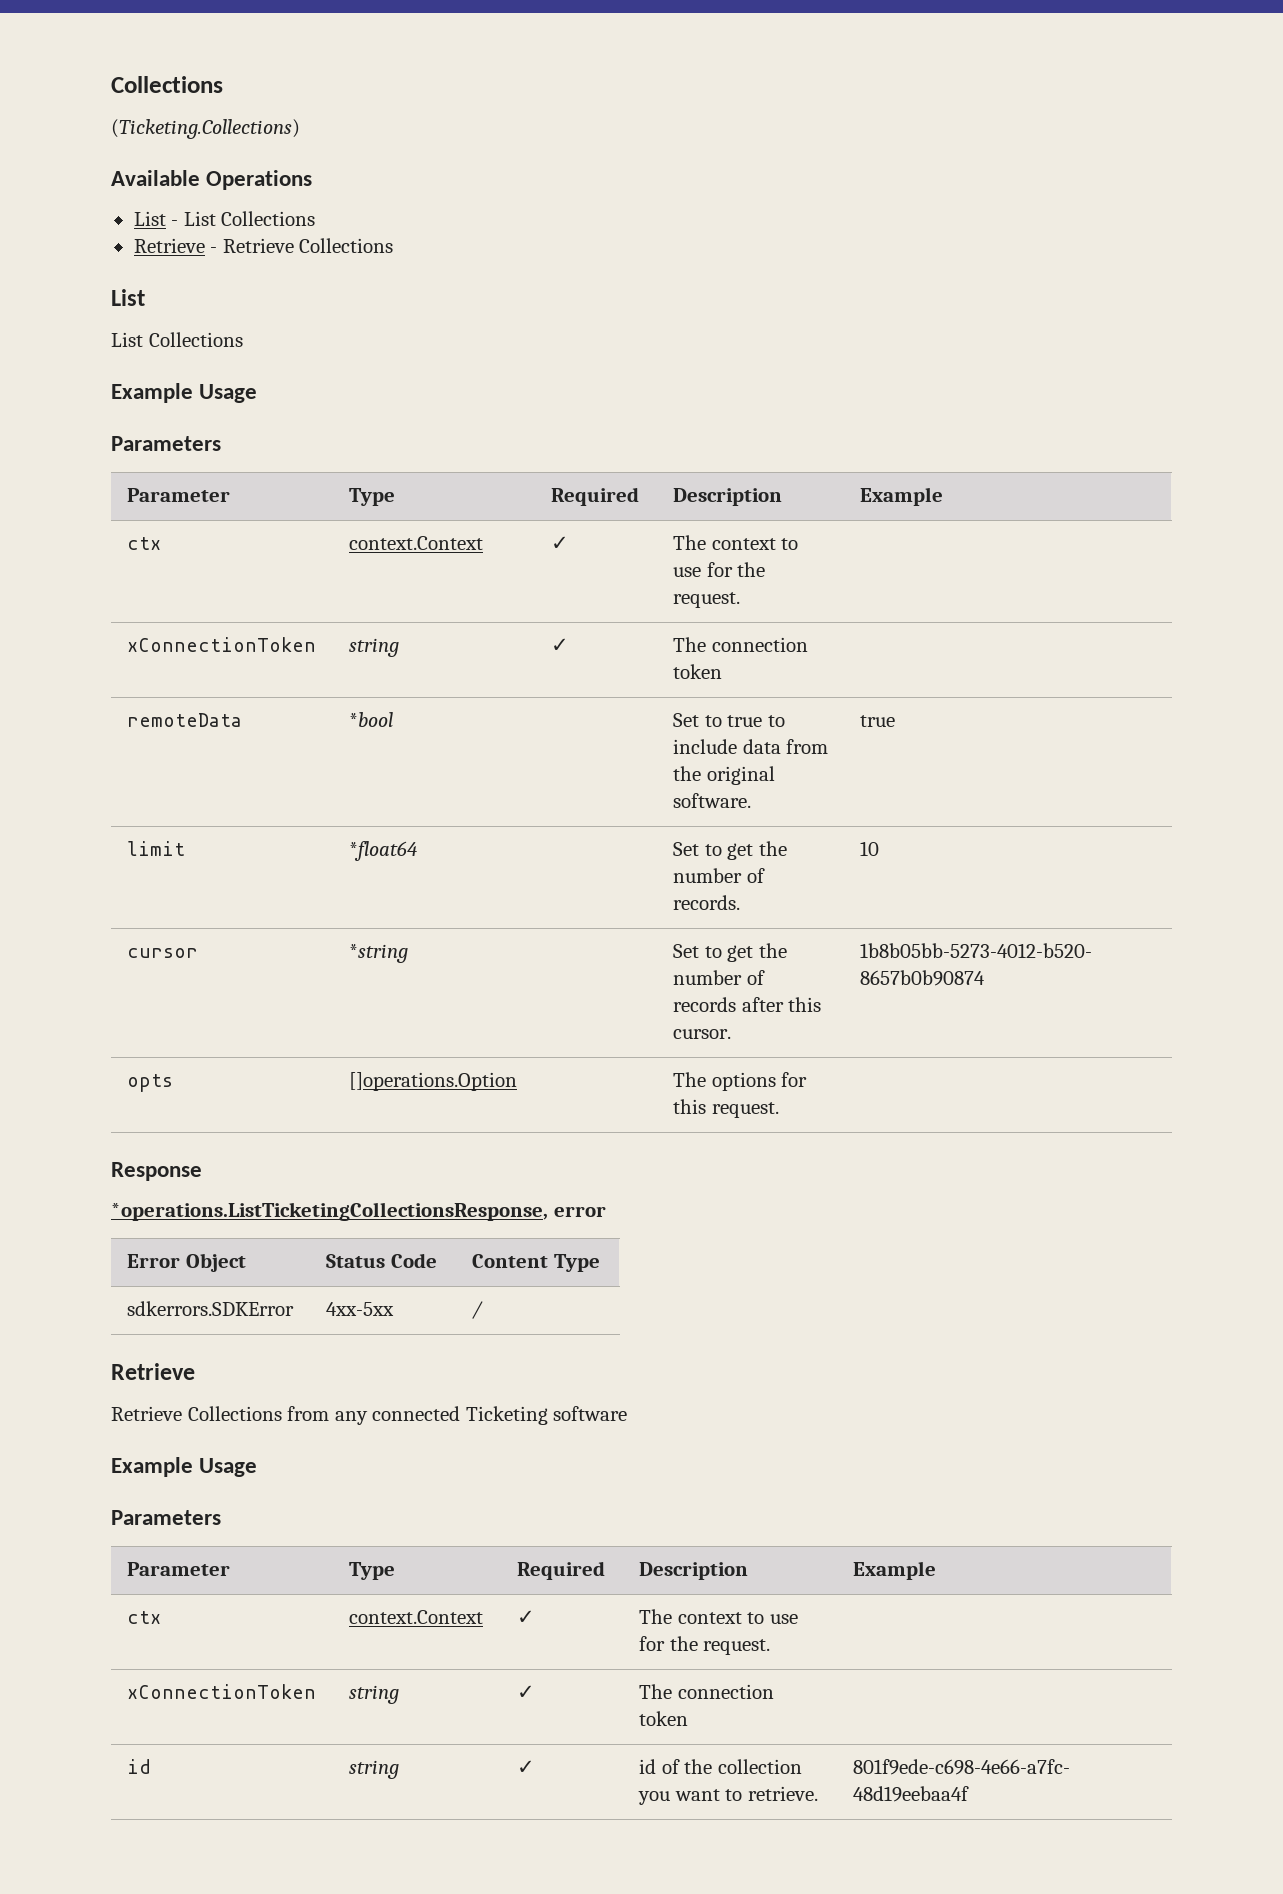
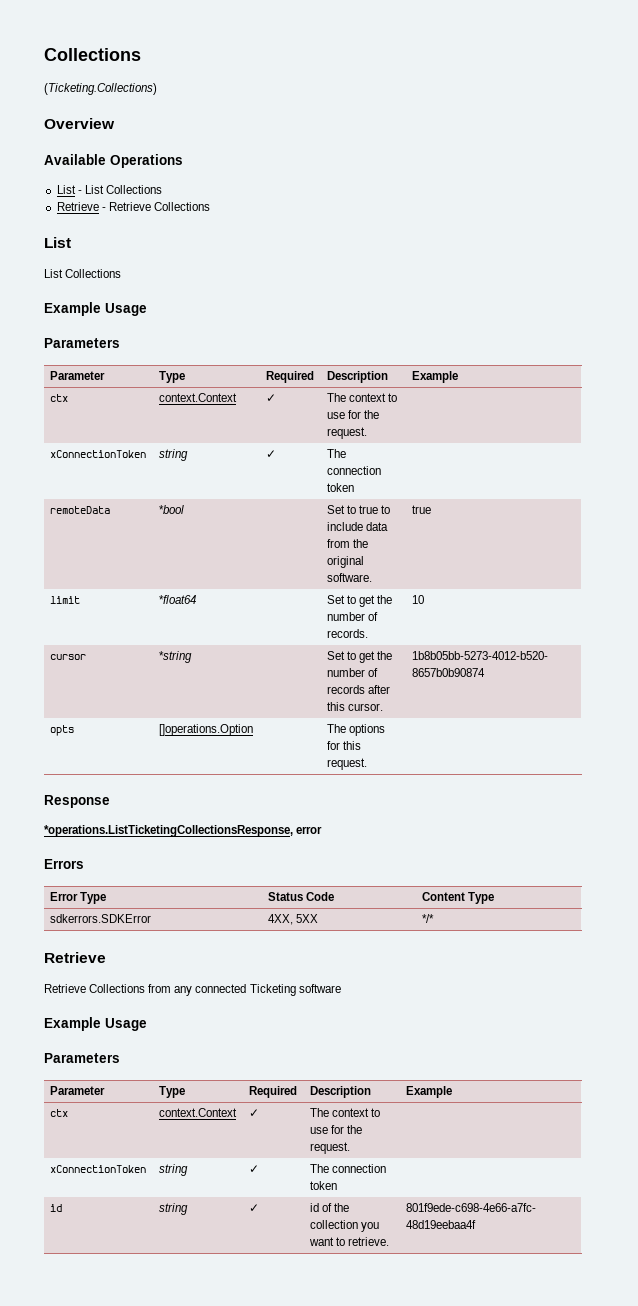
+ Overview
+ Errors
- Error Object | Status Code | Content Type
+ Error Type | Status Code | Content Type
- sdkerrors.SDKError | 4xx-5xx | /
+ sdkerrors.SDKError | 4XX, 5XX | */*

